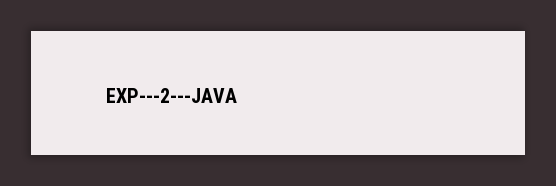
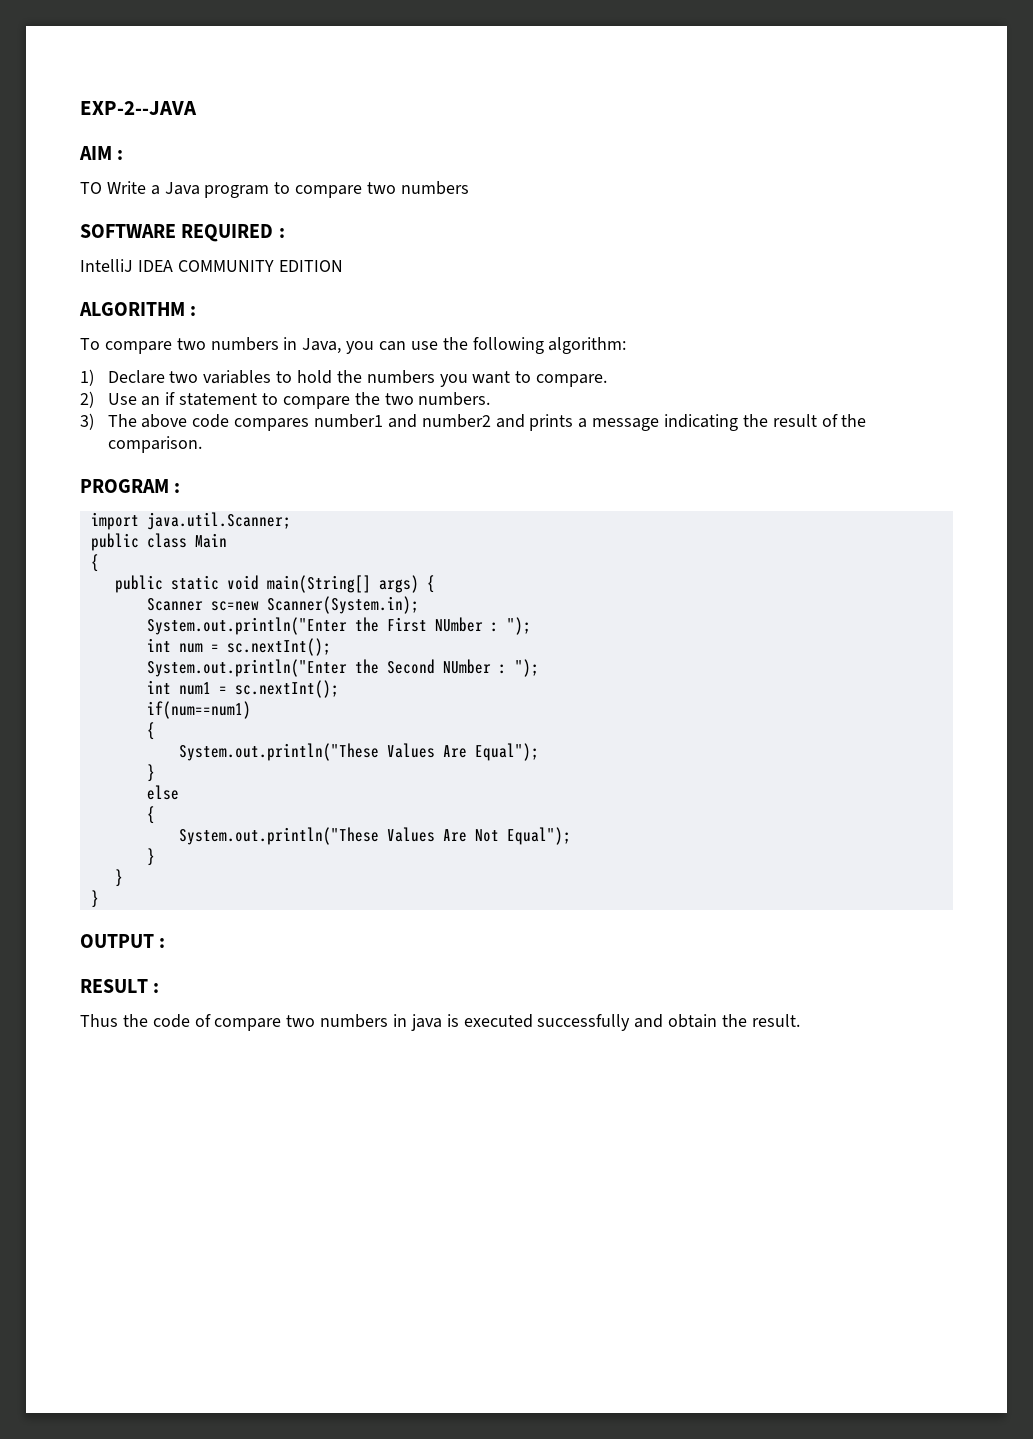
- EXP---2---JAVA
+ EXP-2--JAVA
+ AIM :
+ TO Write a Java program to compare two numbers
+ SOFTWARE REQUIRED :
+ IntelliJ IDEA COMMUNITY EDITION
+ ALGORITHM :
+ To compare two numbers in Java, you can use the following algorithm:
+ 1) Declare two variables to hold the numbers you want to compare.
+ 2) Use an if statement to compare the two numbers.
+ 3) The above code compares number1 and number2 and prints a message indicating the result of the comparison.
+ PROGRAM :
+ import java.util.Scanner;
+ public class Main
+ {
+ public static void main(String[] args) {
+ Scanner sc=new Scanner(System.in);
+ System.out.println("Enter the First NUmber : ");
+ int num = sc.nextInt();
+ System.out.println("Enter the Second NUmber : ");
+ int num1 = sc.nextInt();
+ if(num==num1)
+ {
+ System.out.println("These Values Are Equal");
+ }
+ else
+ {
+ System.out.println("These Values Are Not Equal");
+ }
+ }
+ }
+ OUTPUT :
+ RESULT :
+ Thus the code of compare two numbers in java is executed successfully and obtain the result.

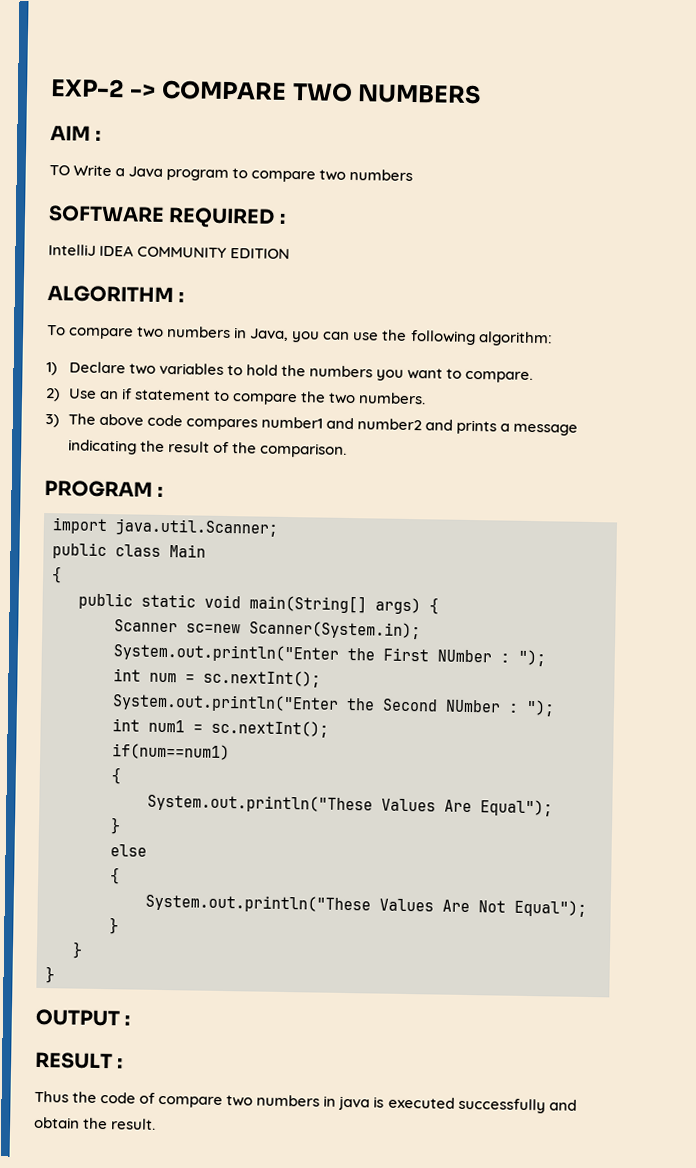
- EXP-2--JAVA
+ EXP-2 -> COMPARE TWO NUMBERS

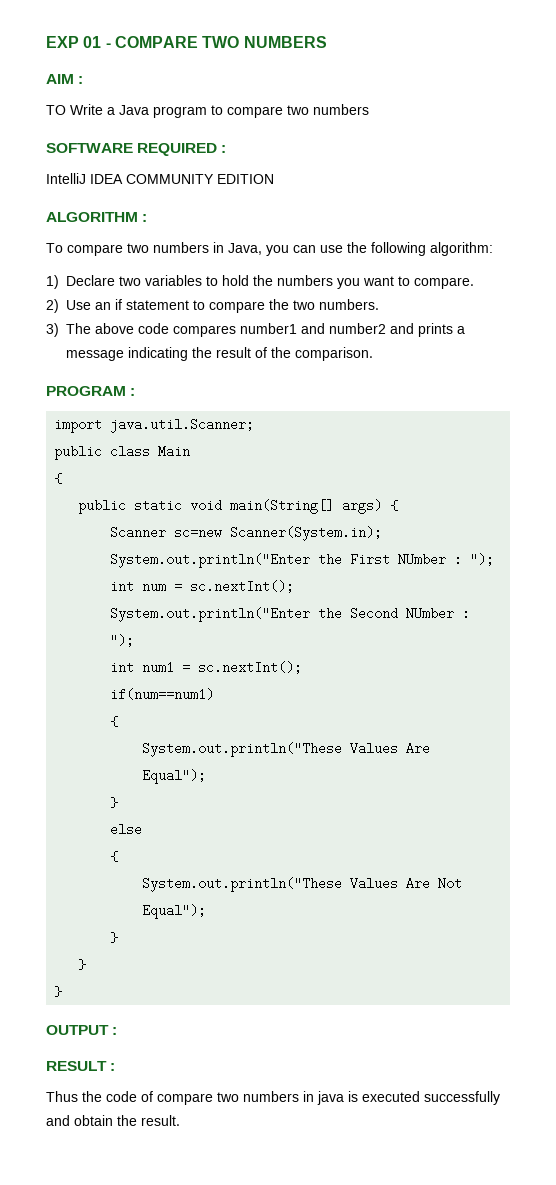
- EXP-2 -> COMPARE TWO NUMBERS
+ EXP 01 - COMPARE TWO NUMBERS

